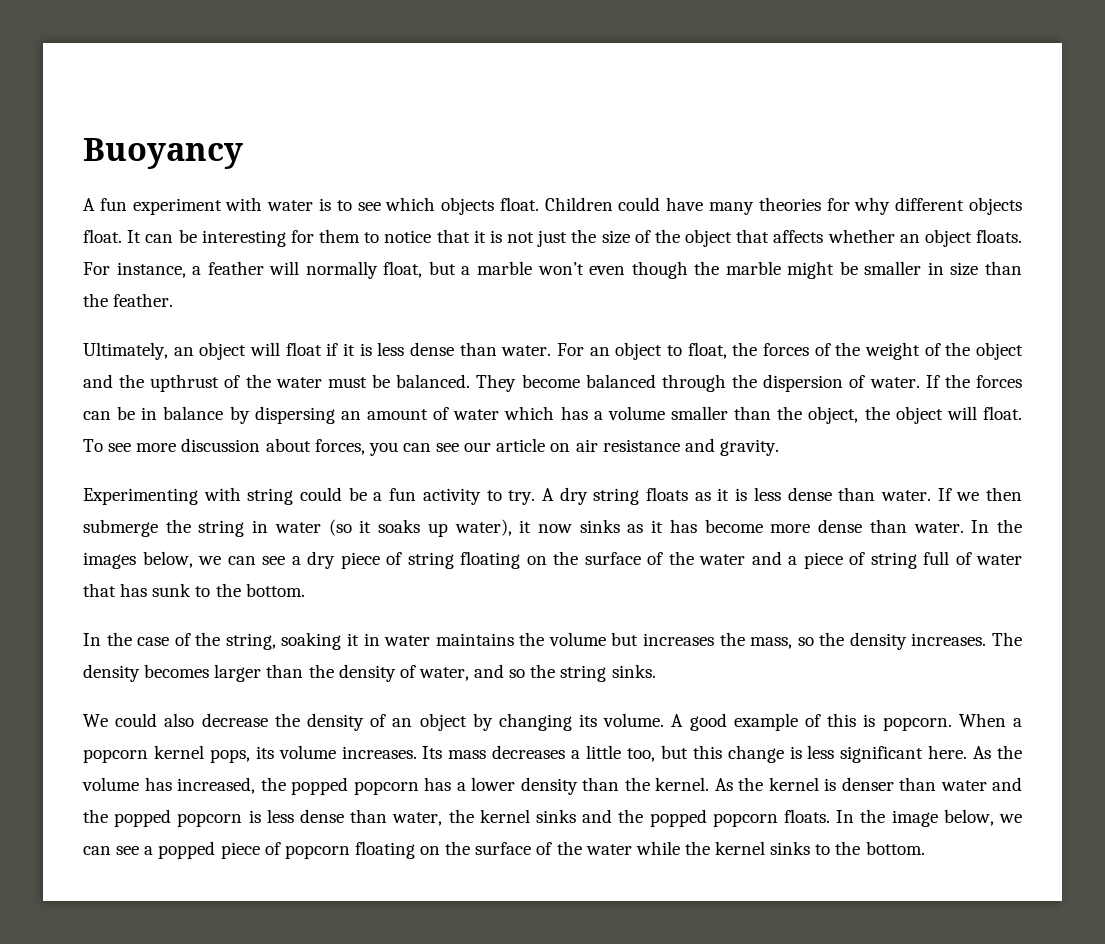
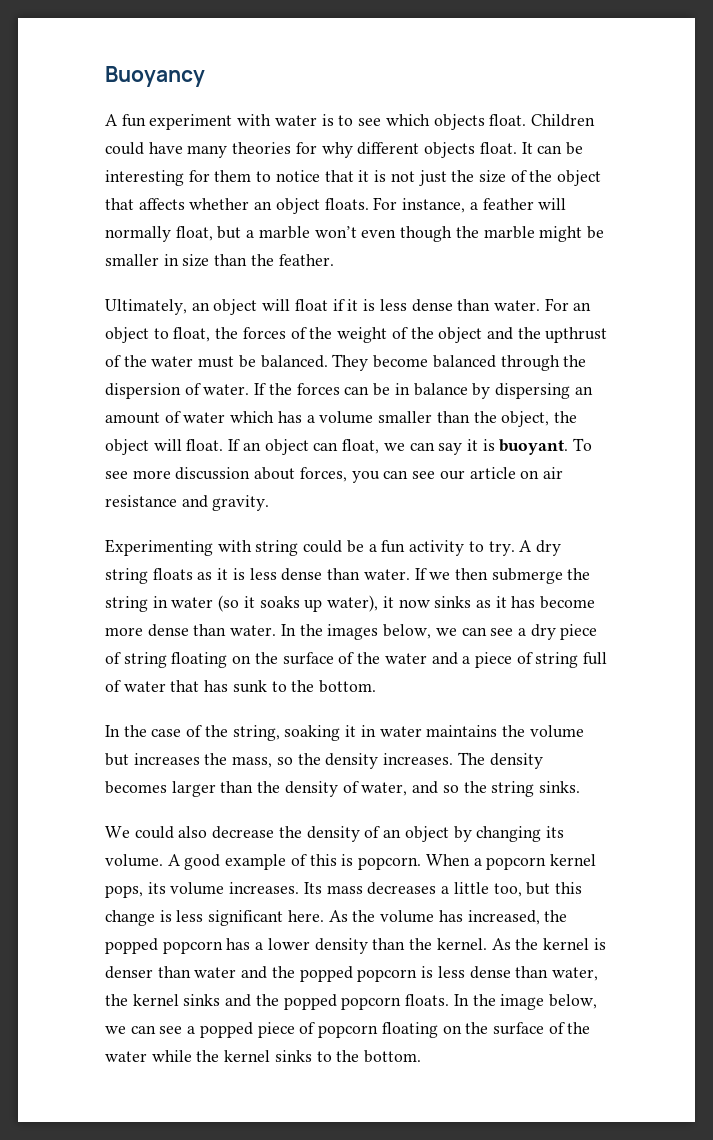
+ If an object can float, we can say it is buoyant.

